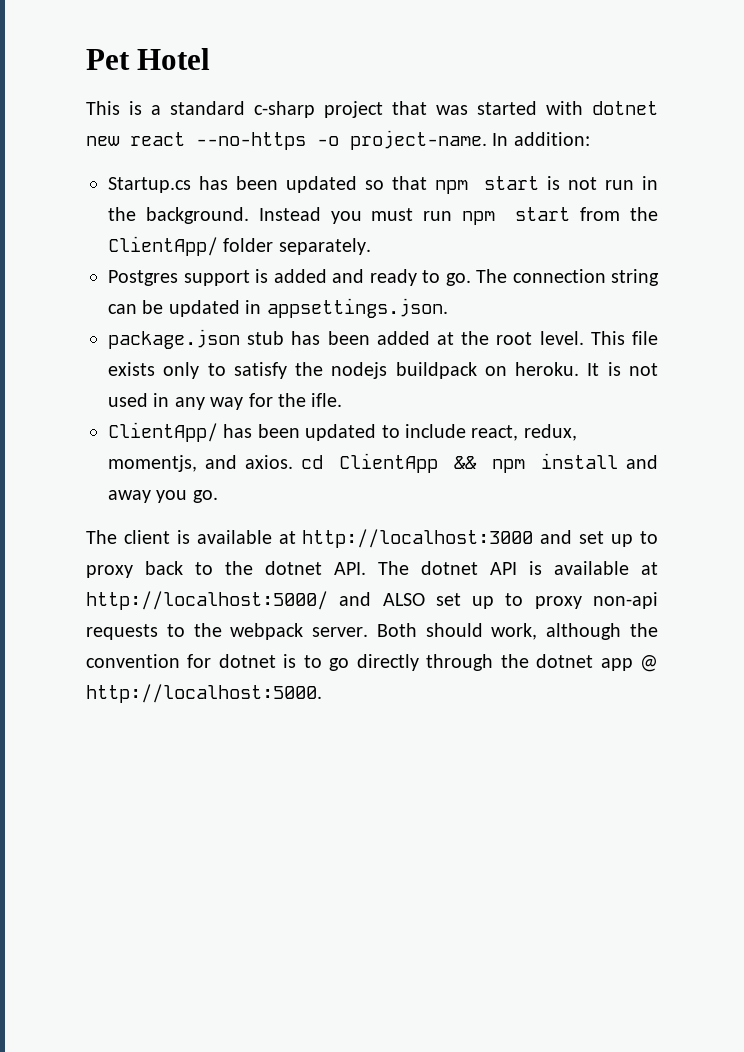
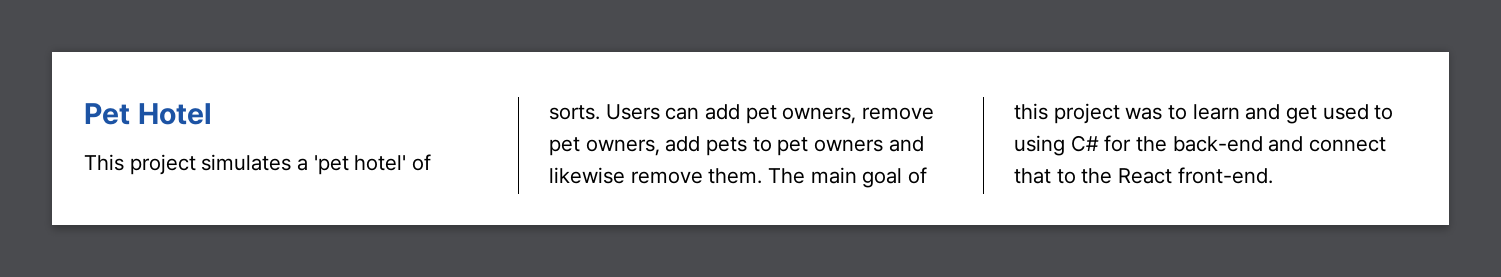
- This is a standard c-sharp project that was started with dotnet new react --no-https -o project-name. In addition:
- Startup.cs has been updated so that npm start is not run in the background. Instead you must run npm start from the ClientApp/ folder separately.
- Postgres support is added and ready to go. The connection string can be updated in appsettings.json.
- package.json stub has been added at the root level. This file exists only to satisfy the nodejs buildpack on heroku. It is not used in any way for the ifle.
- ClientApp/ has been updated to include react, redux, momentjs, and axios. cd ClientApp && npm install and away you go.
- The client is available at http://localhost:3000 and set up to proxy back to the dotnet API. The dotnet API is available at http://localhost:5000/ and ALSO set up to proxy non-api requests to the webpack server. Both should work, although the convention for dotnet is to go directly through the dotnet app @ http://localhost:5000.
+ This project simulates a 'pet hotel' of sorts. Users can add pet owners, remove pet owners, add pets to pet owners and likewise remove them. The main goal of this project was to learn and get used to using C# for the back-end and connect that to the React front-end.

